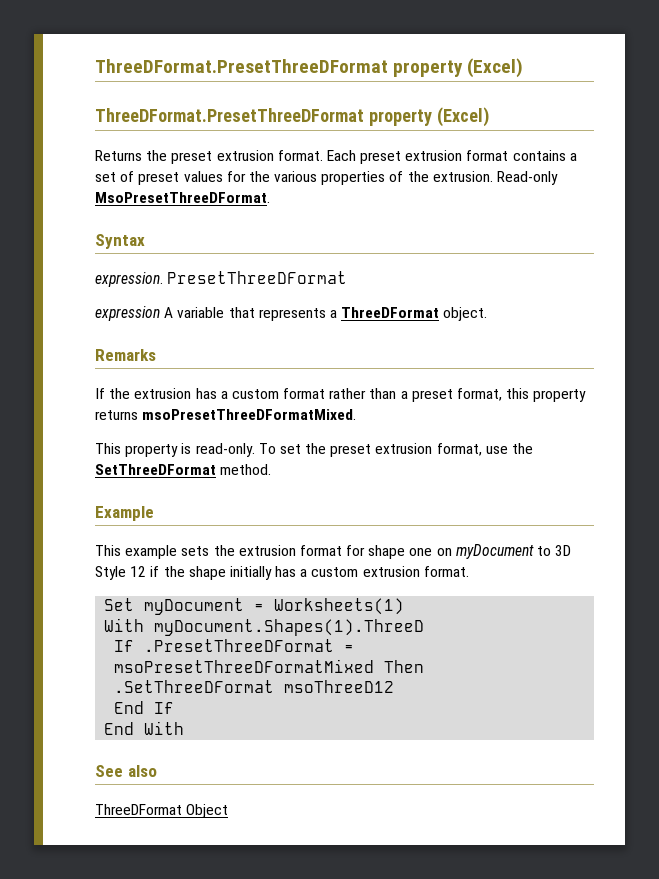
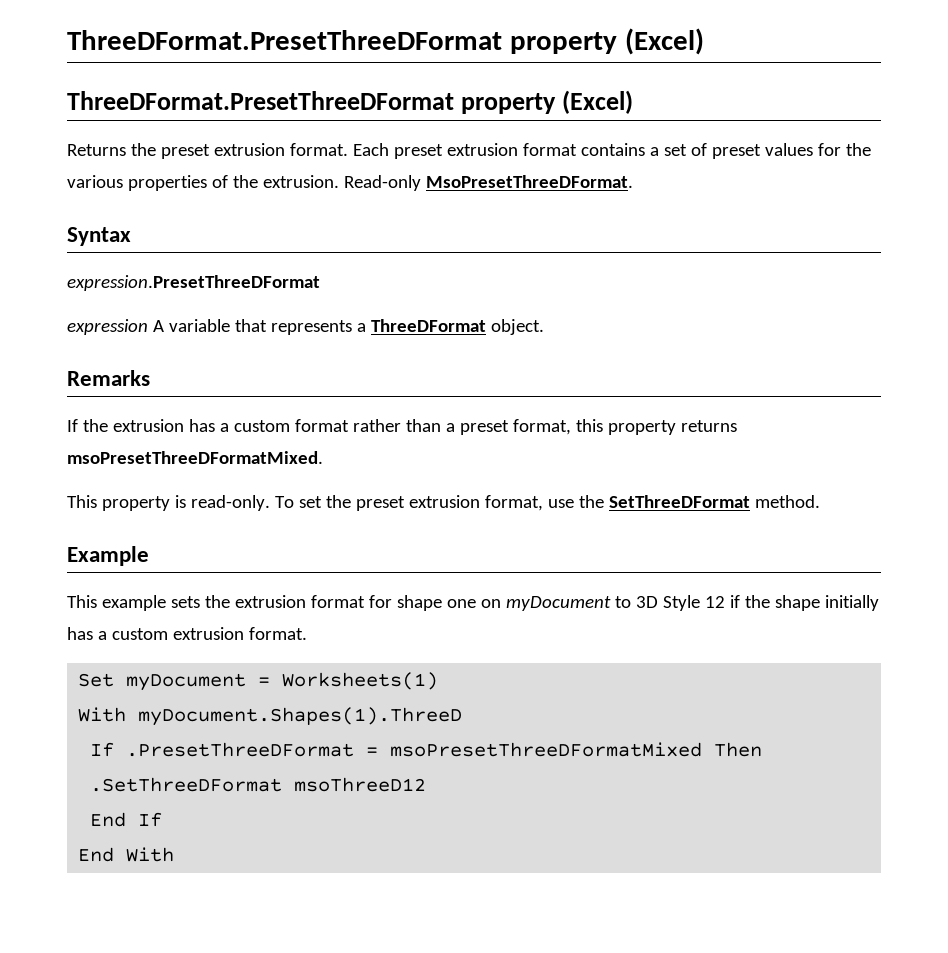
- expression. PresetThreeDFormat
+ expression.PresetThreeDFormat
- See also
- ThreeDFormat Object

